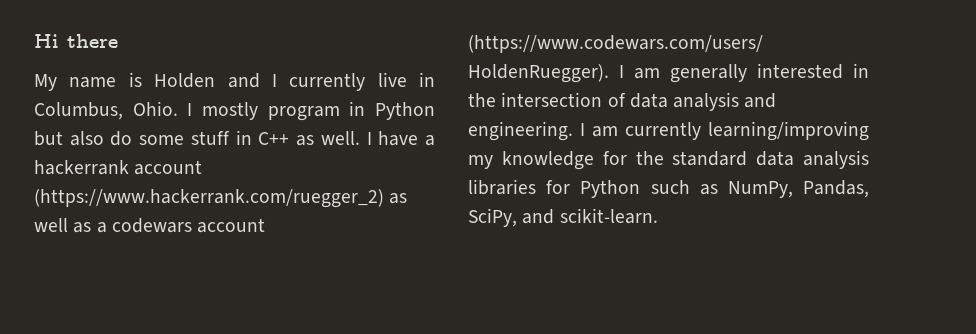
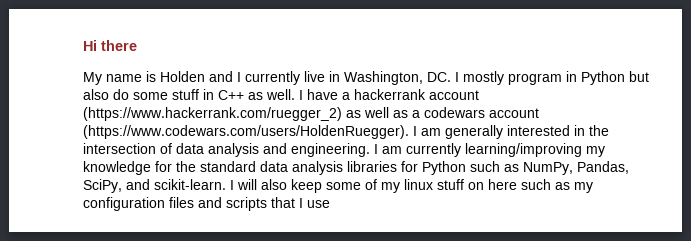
- My name is Holden and I currently live in Columbus, Ohio. I mostly program in Python but also do some stuff in C++ as well.
+ My name is Holden and I currently live in Washington, DC. I mostly program in Python but also do some stuff in C++ as well.
+ I will also keep some of my linux stuff on here such as my configuration files and scripts that I use

